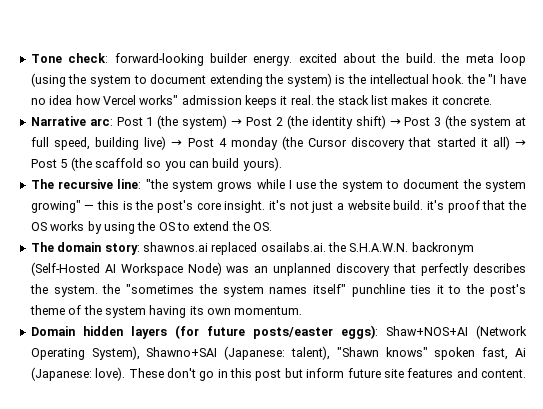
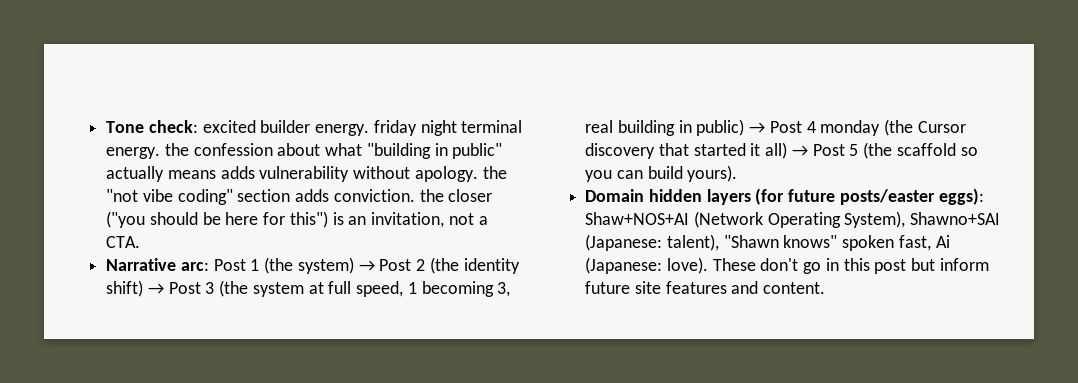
- Tone check: forward-looking builder energy. excited about the build. the meta loop (using the system to document extending the system) is the intellectual hook. the "I have no idea how Vercel works" admission keeps it real. the stack list makes it concrete.
+ Tone check: excited builder energy. friday night terminal energy. the confession about what "building in public" actually means adds vulnerability without apology. the "not vibe coding" section adds conviction. the closer ("you should be here for this") is an invitation, not a CTA.
- Narrative arc: Post 1 (the system) → Post 2 (the identity shift) → Post 3 (the system at full speed, building live) → Post 4 monday (the Cursor discovery that started it all) → Post 5 (the scaffold so you can build yours).
+ Narrative arc: Post 1 (the system) → Post 2 (the identity shift) → Post 3 (the system at full speed, 1 becoming 3, real building in public) → Post 4 monday (the Cursor discovery that started it all) → Post 5 (the scaffold so you can build yours).
- The recursive line: "the system grows while I use the system to document the system growing" — this is the post's core insight. it's not just a website build. it's proof that the OS works by using the OS to extend the OS.
- The domain story: shawnos.ai replaced osailabs.ai. the S.H.A.W.N. backronym (Self-Hosted AI Workspace Node) was an unplanned discovery that perfectly describes the system. the "sometimes the system names itself" punchline ties it to the post's theme of the system having its own momentum.

